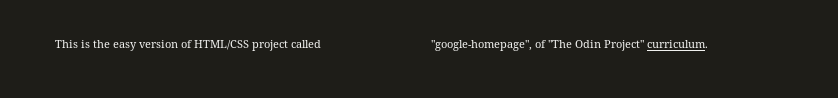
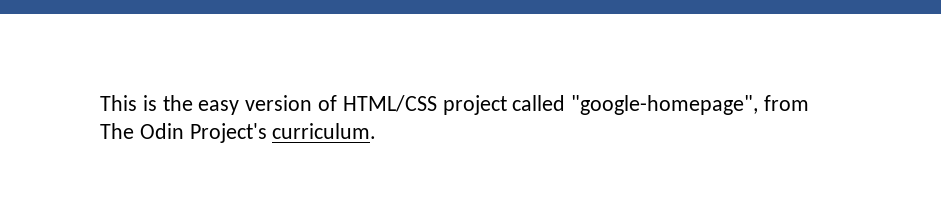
- This is the easy version of HTML/CSS project called "google-homepage", of "The Odin Project" curriculum.
+ This is the easy version of HTML/CSS project called "google-homepage", from The Odin Project's curriculum.

